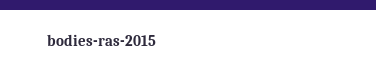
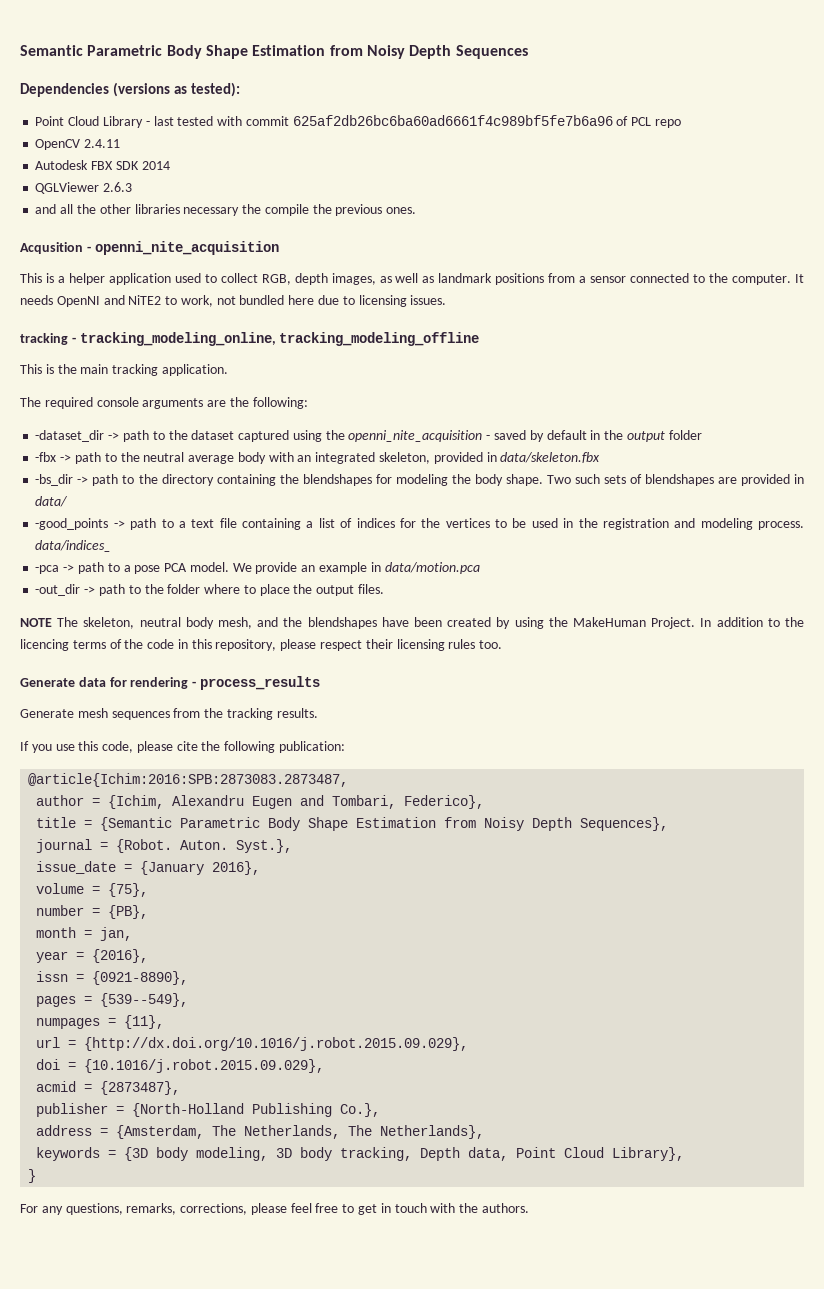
- bodies-ras-2015
+ Semantic Parametric Body Shape Estimation from Noisy Depth Sequences
+ Dependencies (versions as tested):
+ Point Cloud Library - last tested with commit 625af2db26bc6ba60ad6661f4c989bf5fe7b6a96 of PCL repo
+ OpenCV 2.4.11
+ Autodesk FBX SDK 2014
+ QGLViewer 2.6.3
+ and all the other libraries necessary the compile the previous ones.
+ Acqusition - openni_nite_acquisition
+ This is a helper application used to collect RGB, depth images, as well as landmark positions from a sensor connected to the computer. It needs OpenNI and NiTE2 to work, not bundled here due to licensing issues.
+ tracking - tracking_modeling_online, tracking_modeling_offline
+ This is the main tracking application.
+ The required console arguments are the following:
+ -dataset_dir -> path to the dataset captured using the openni_nite_acquisition - saved by default in the output folder
+ -fbx -> path to the neutral average body with an integrated skeleton, provided in data/skeleton.fbx
+ -bs_dir -> path to the directory containing the blendshapes for modeling the body shape. Two such sets of blendshapes are provided in data/
+ -good_points -> path to a text file containing a list of indices for the vertices to be used in the registration and modeling process. data/indices_
+ -pca -> path to a pose PCA model. We provide an example in data/motion.pca
+ -out_dir -> path to the folder where to place the output files.
+ NOTE The skeleton, neutral body mesh, and the blendshapes have been created by using the MakeHuman Project. In addition to the licencing terms of the code in this repository, please respect their licensing rules too.
+ Generate data for rendering - process_results
+ Generate mesh sequences from the tracking results.
+ If you use this code, please cite the following publication:
+ @article{Ichim:2016:SPB:2873083.2873487,
+ author = {Ichim, Alexandru Eugen and Tombari, Federico},
+ title = {Semantic Parametric Body Shape Estimation from Noisy Depth Sequences},
+ journal = {Robot. Auton. Syst.},
+ issue_date = {January 2016},
+ volume = {75},
+ number = {PB},
+ month = jan,
+ year = {2016},
+ issn = {0921-8890},
+ pages = {539--549},
+ numpages = {11},
+ url = {http://dx.doi.org/10.1016/j.robot.2015.09.029},
+ doi = {10.1016/j.robot.2015.09.029},
+ acmid = {2873487},
+ publisher = {North-Holland Publishing Co.},
+ address = {Amsterdam, The Netherlands, The Netherlands},
+ keywords = {3D body modeling, 3D body tracking, Depth data, Point Cloud Library},
+ }
+ For any questions, remarks, corrections, please feel free to get in touch with the authors.

